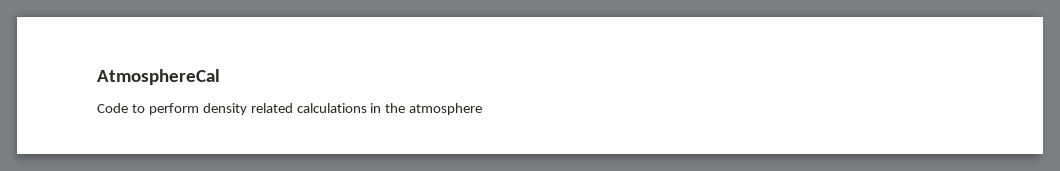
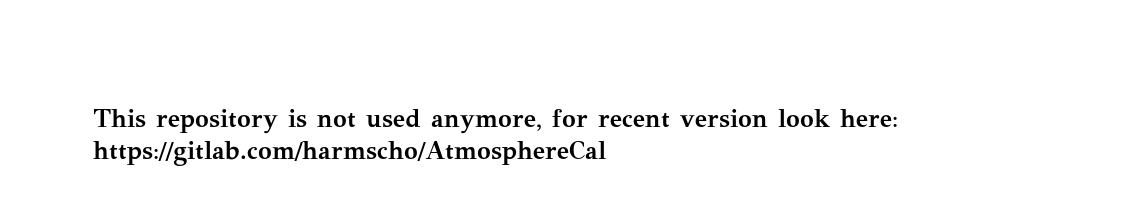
- AtmosphereCal
- Code to perform density related calculations in the atmosphere
+ This repository is not used anymore, for recent version look here: https://gitlab.com/harmscho/AtmosphereCal

